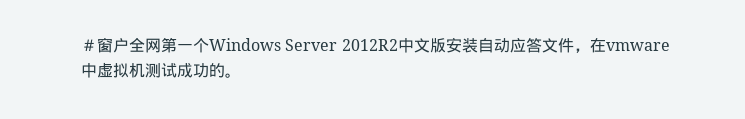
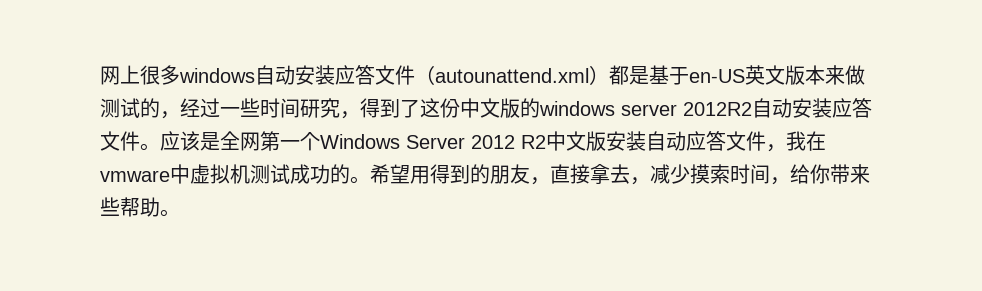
- ＃窗户全网第一个Windows Server 2012R2中文版安装自动应答文件，在vmware中虚拟机测试成功的。
+ 网上很多windows自动安装应答文件（autounattend.xml）都是基于en-US英文版本来做测试的，经过一些时间研究，得到了这份中文版的windows server 2012R2自动安装应答文件。应该是全网第一个Windows Server 2012 R2中文版安装自动应答文件，我在vmware中虚拟机测试成功的。
+ 希望用得到的朋友，直接拿去，减少摸索时间，给你带来些帮助。

